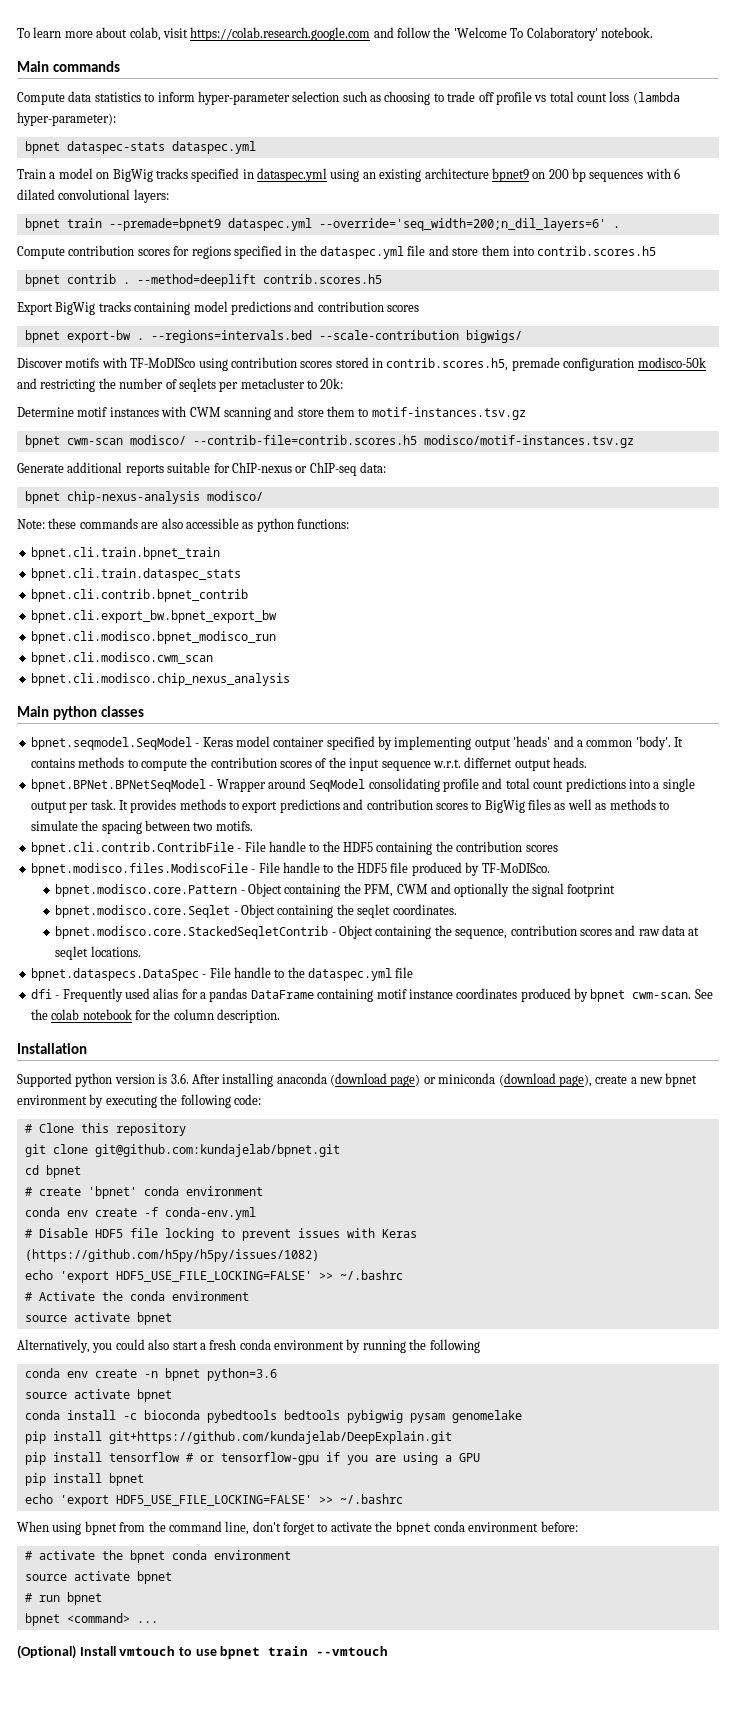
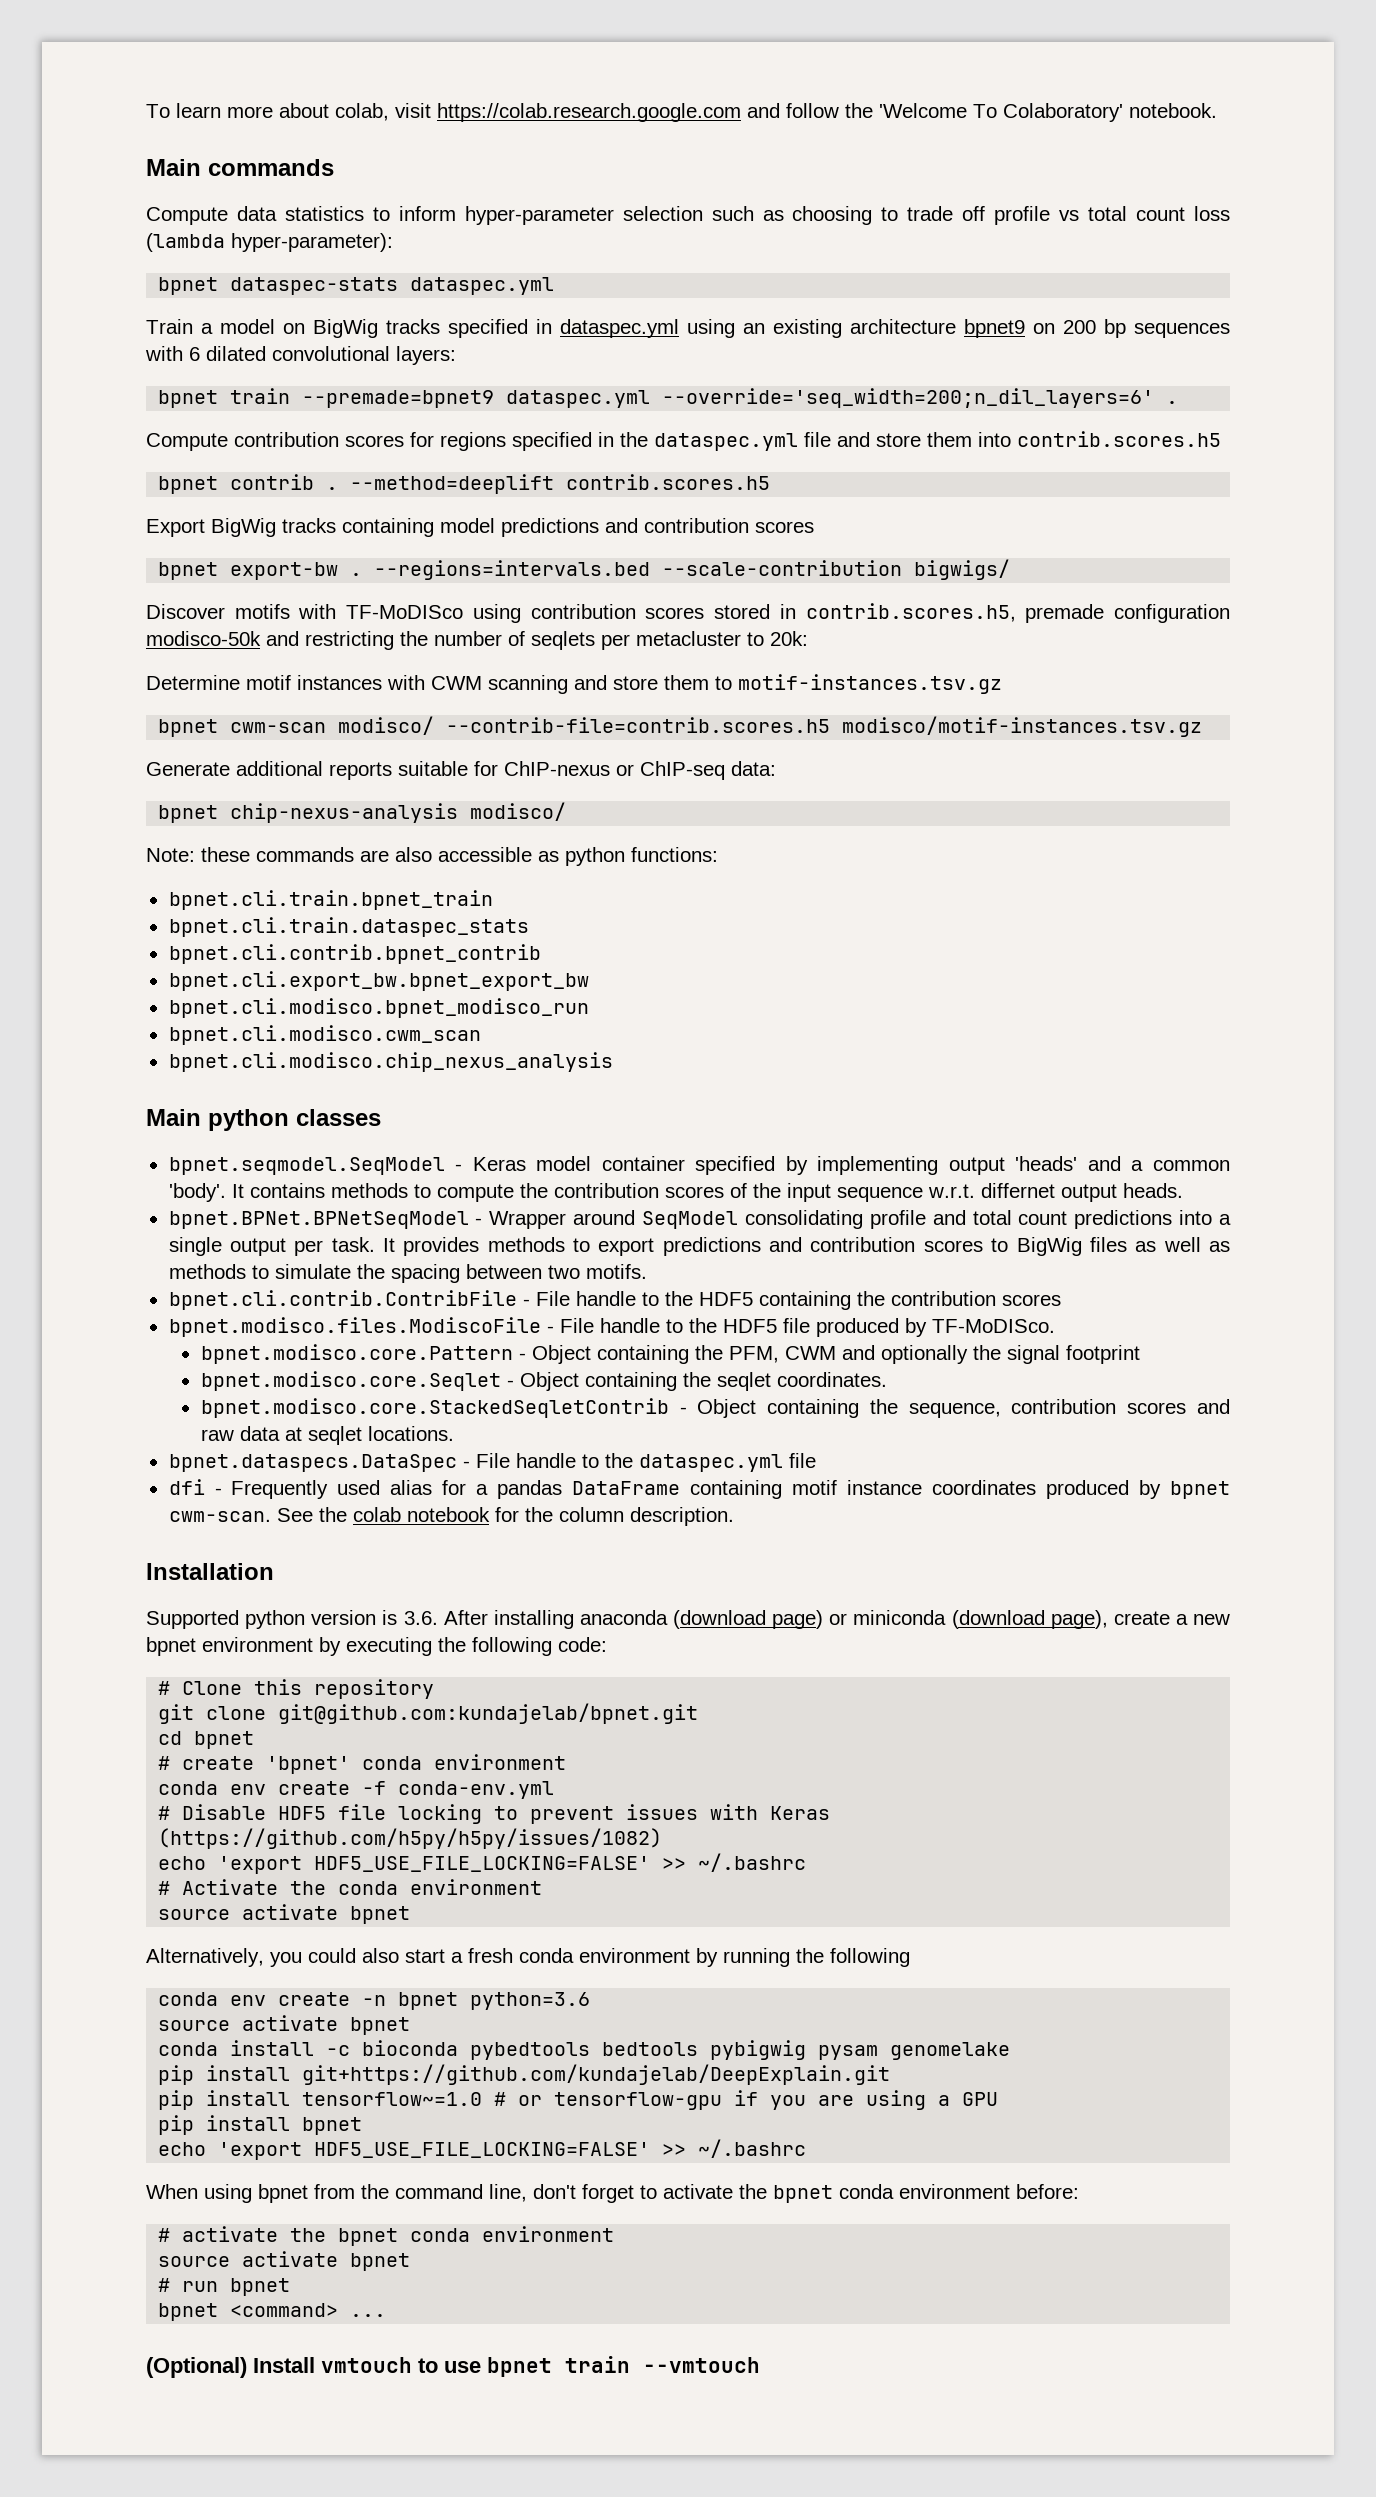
- pip install tensorflow # or tensorflow-gpu if you are using a GPU
+ pip install tensorflow~=1.0 # or tensorflow-gpu if you are using a GPU

